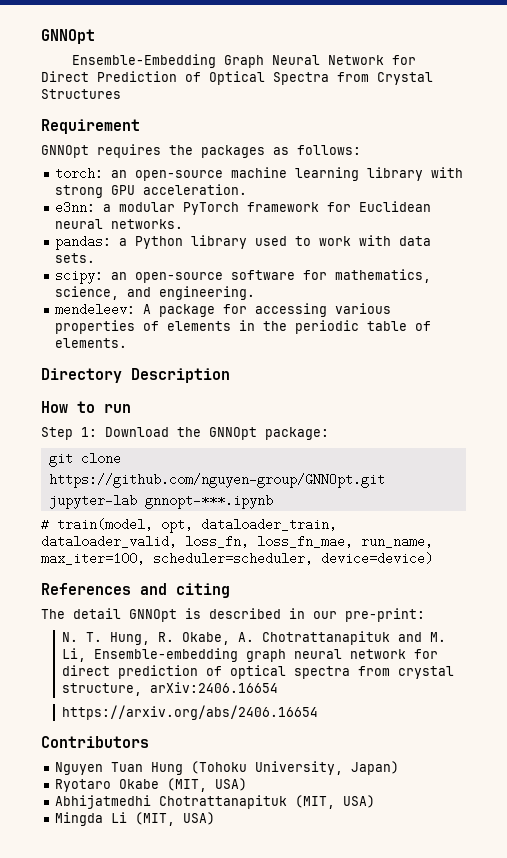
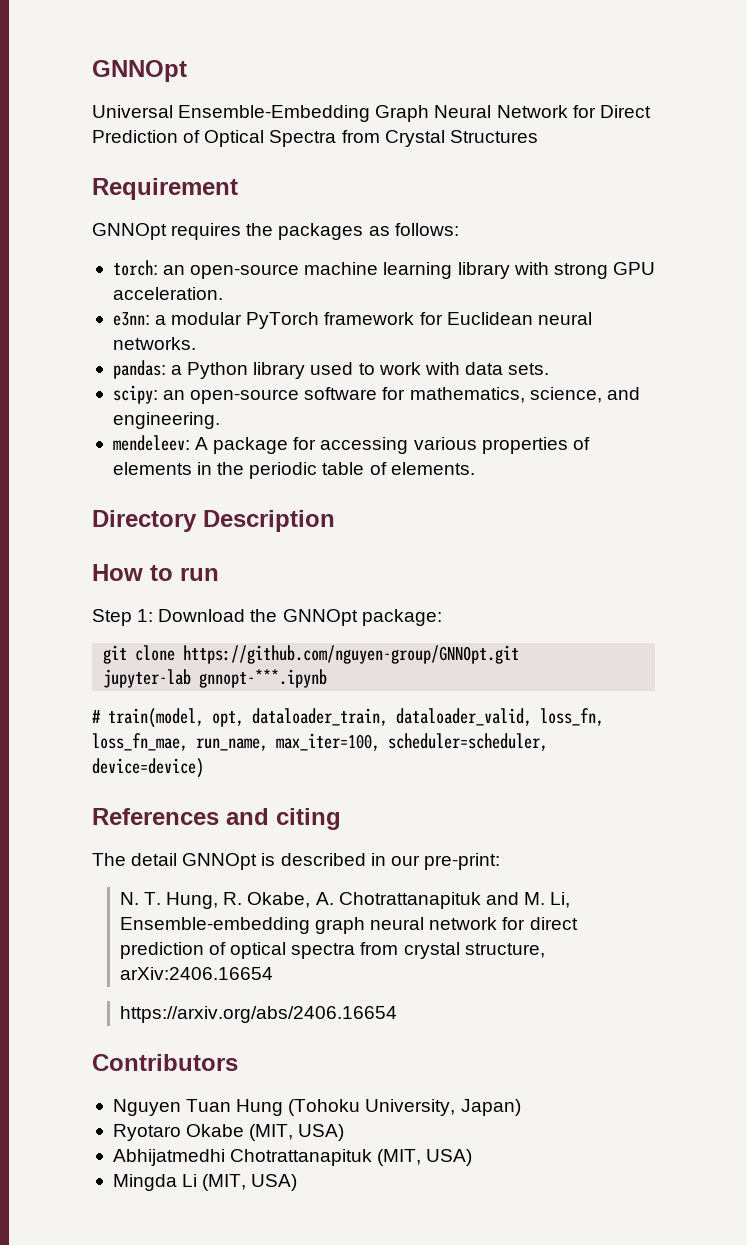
- Ensemble-Embedding Graph Neural Network for Direct Prediction of Optical Spectra from Crystal Structures
+ Universal Ensemble-Embedding Graph Neural Network for Direct Prediction of Optical Spectra from Crystal Structures

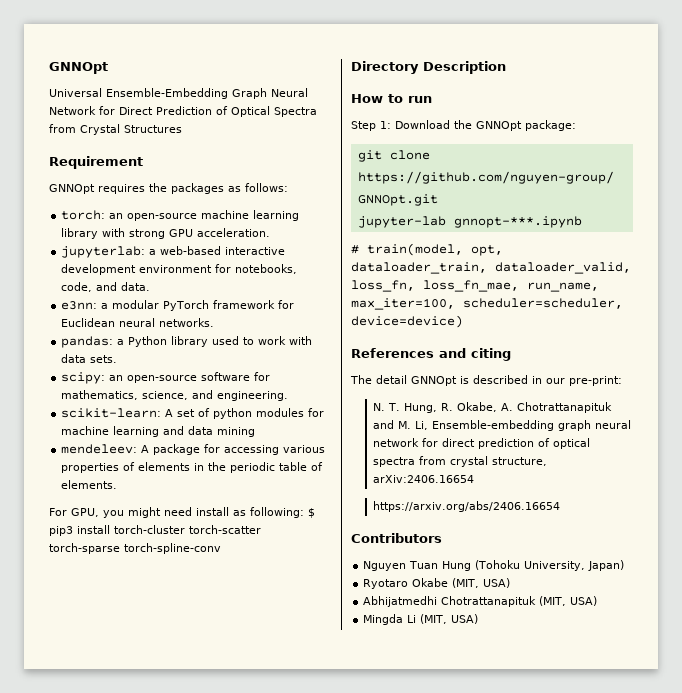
+ jupyterlab: a web-based interactive development environment for notebooks, code, and data.
+ scikit-learn: A set of python modules for machine learning and data mining
+ For GPU, you might need install as following: $ pip3 install torch-cluster torch-scatter torch-sparse torch-spline-conv

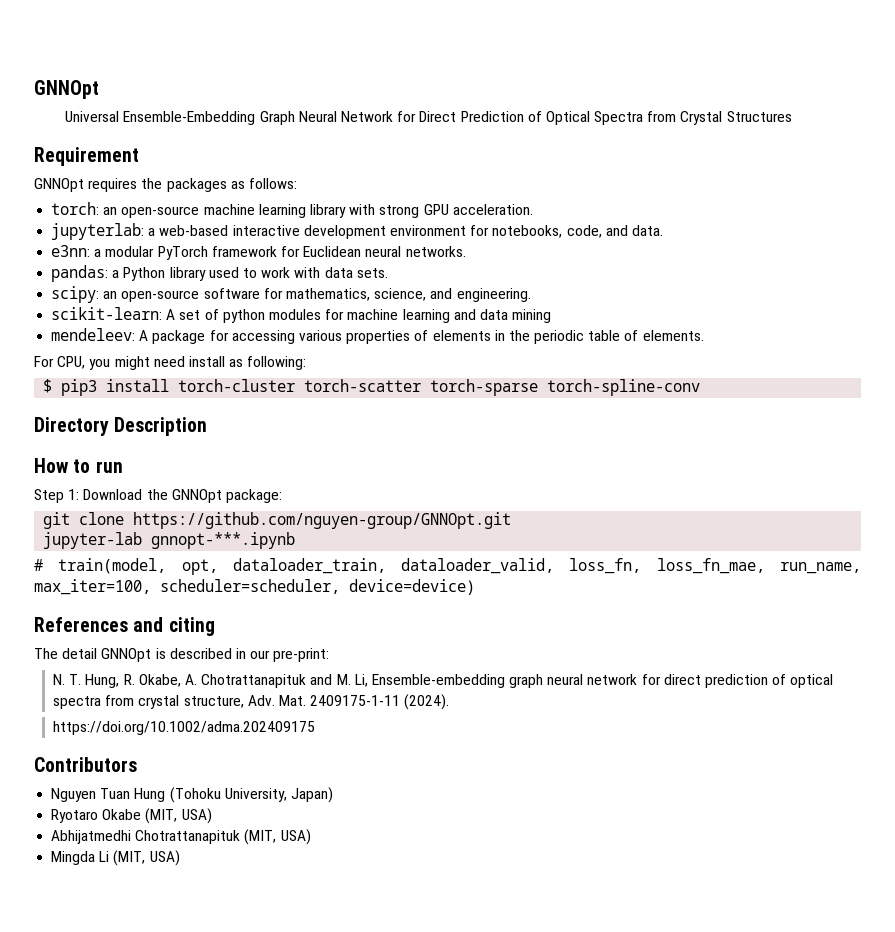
- For GPU, you might need install as following: $ pip3 install torch-cluster torch-scatter torch-sparse torch-spline-conv
+ For CPU, you might need install as following:
+ $ pip3 install torch-cluster torch-scatter torch-sparse torch-spline-conv
- N. T. Hung, R. Okabe, A. Chotrattanapituk and M. Li, Ensemble-embedding graph neural network for direct prediction of optical spectra from crystal structure, arXiv:2406.16654
- https://arxiv.org/abs/2406.16654
+ N. T. Hung, R. Okabe, A. Chotrattanapituk and M. Li, Ensemble-embedding graph neural network for direct prediction of optical spectra from crystal structure, Adv. Mat. 2409175-1-11 (2024).
+ https://doi.org/10.1002/adma.202409175

